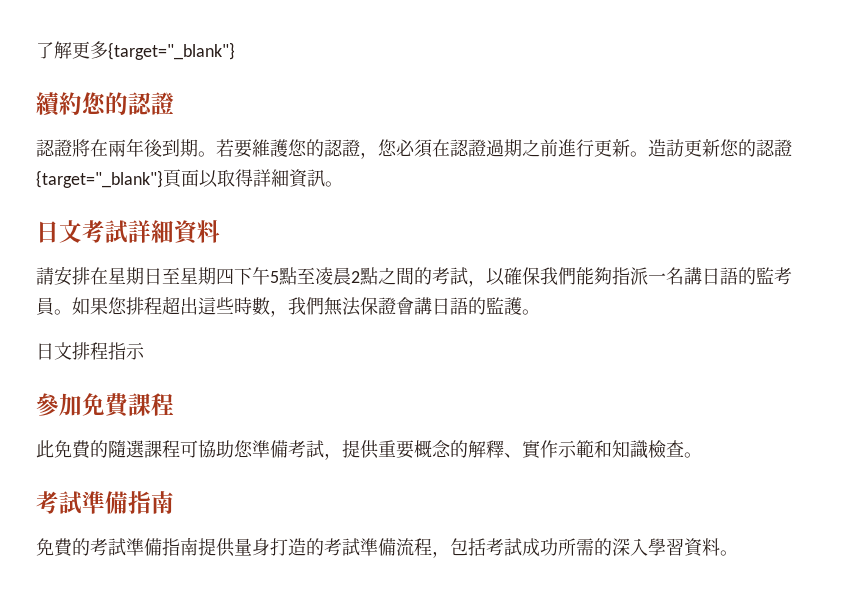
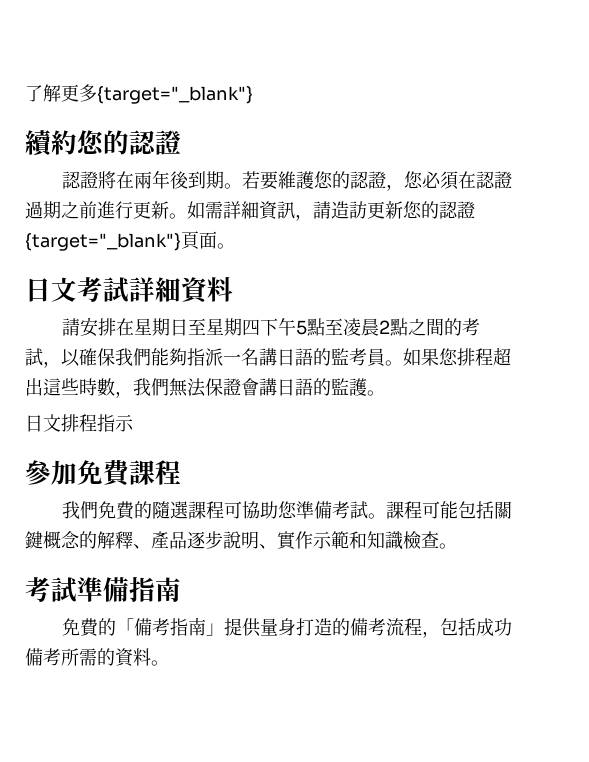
- 造訪更新您的認證{target="_blank"}頁面以取得詳細資訊。
+ 如需詳細資訊，請造訪更新您的認證{target="_blank"}頁面。
- 此免費的隨選課程可協助您準備考試，提供重要概念的解釋、實作示範和知識檢查。
+ 我們免費的隨選課程可協助您準備考試。課程可能包括關鍵概念的解釋、產品逐步說明、實作示範和知識檢查。
- 免費的考試準備指南提供量身打造的考試準備流程，包括考試成功所需的深入學習資料。
+ 免費的「備考指南」提供量身打造的備考流程，包括成功備考所需的資料。

